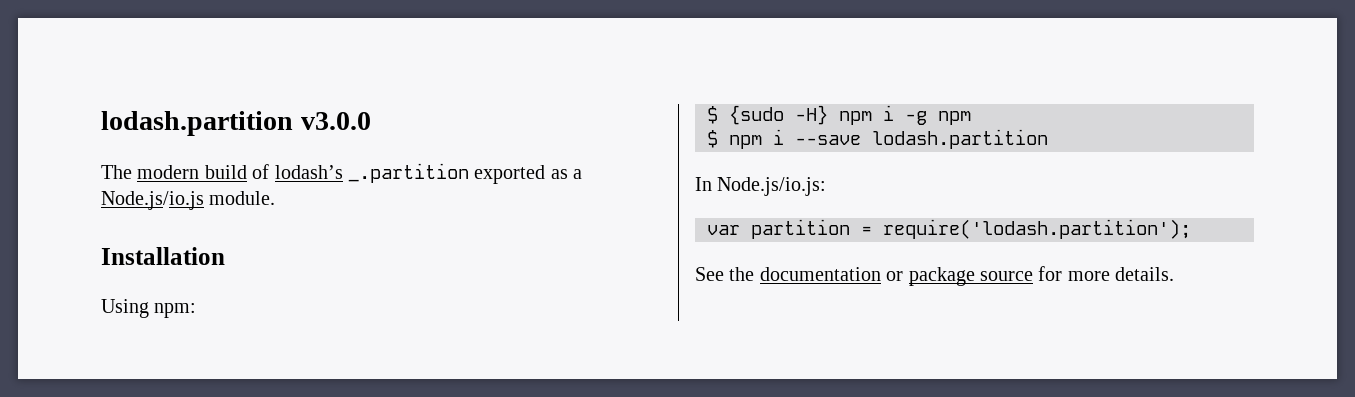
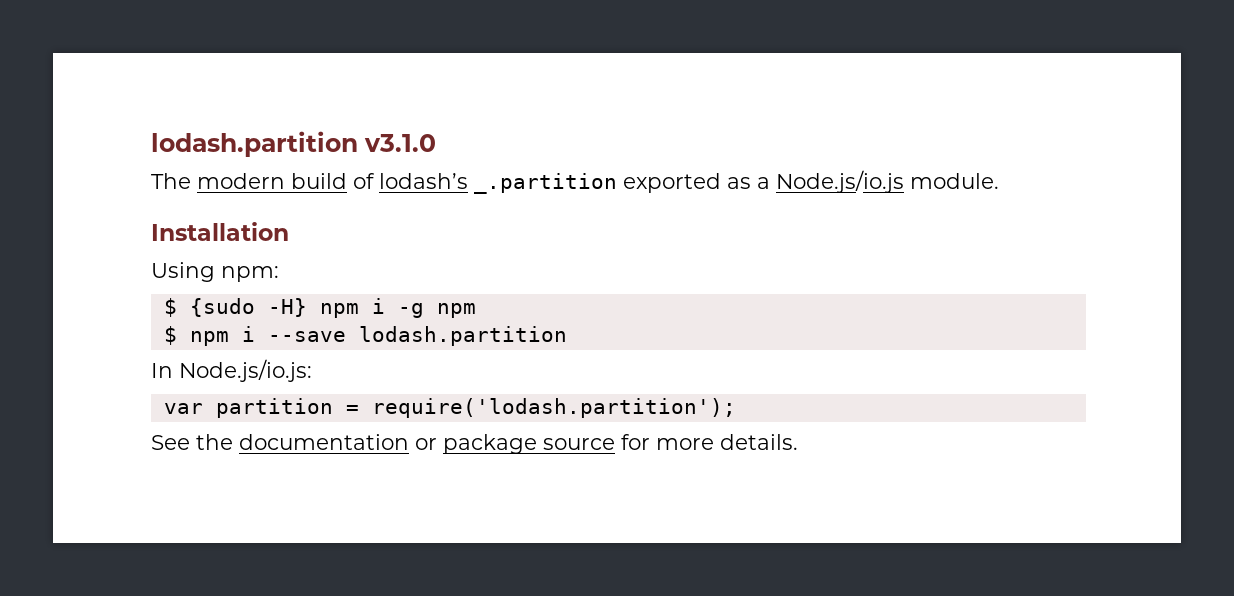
- lodash.partition v3.0.0
+ lodash.partition v3.1.0

